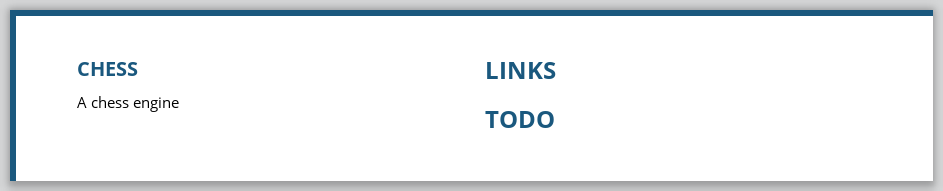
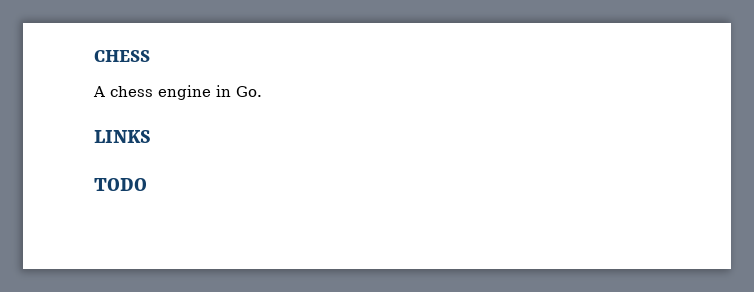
- A chess engine
+ A chess engine in Go.

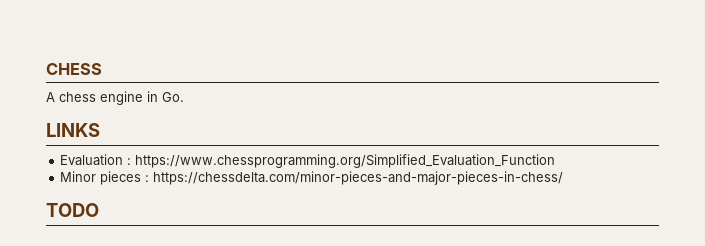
+ Evaluation : https://www.chessprogramming.org/Simplified_Evaluation_Function
+ Minor pieces : https://chessdelta.com/minor-pieces-and-major-pieces-in-chess/

